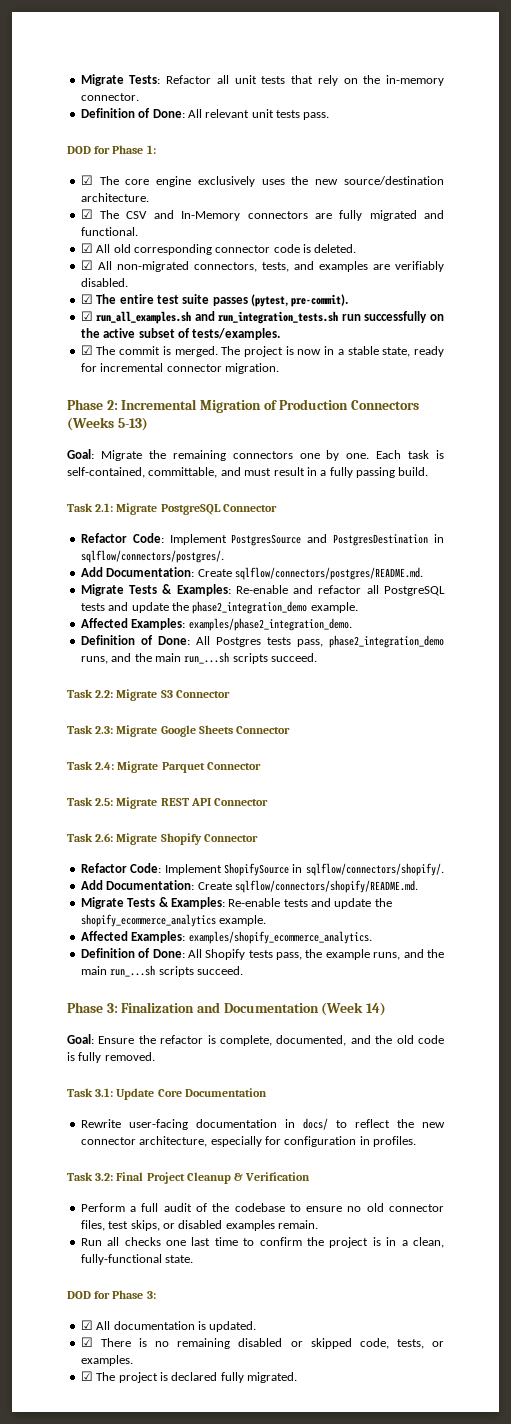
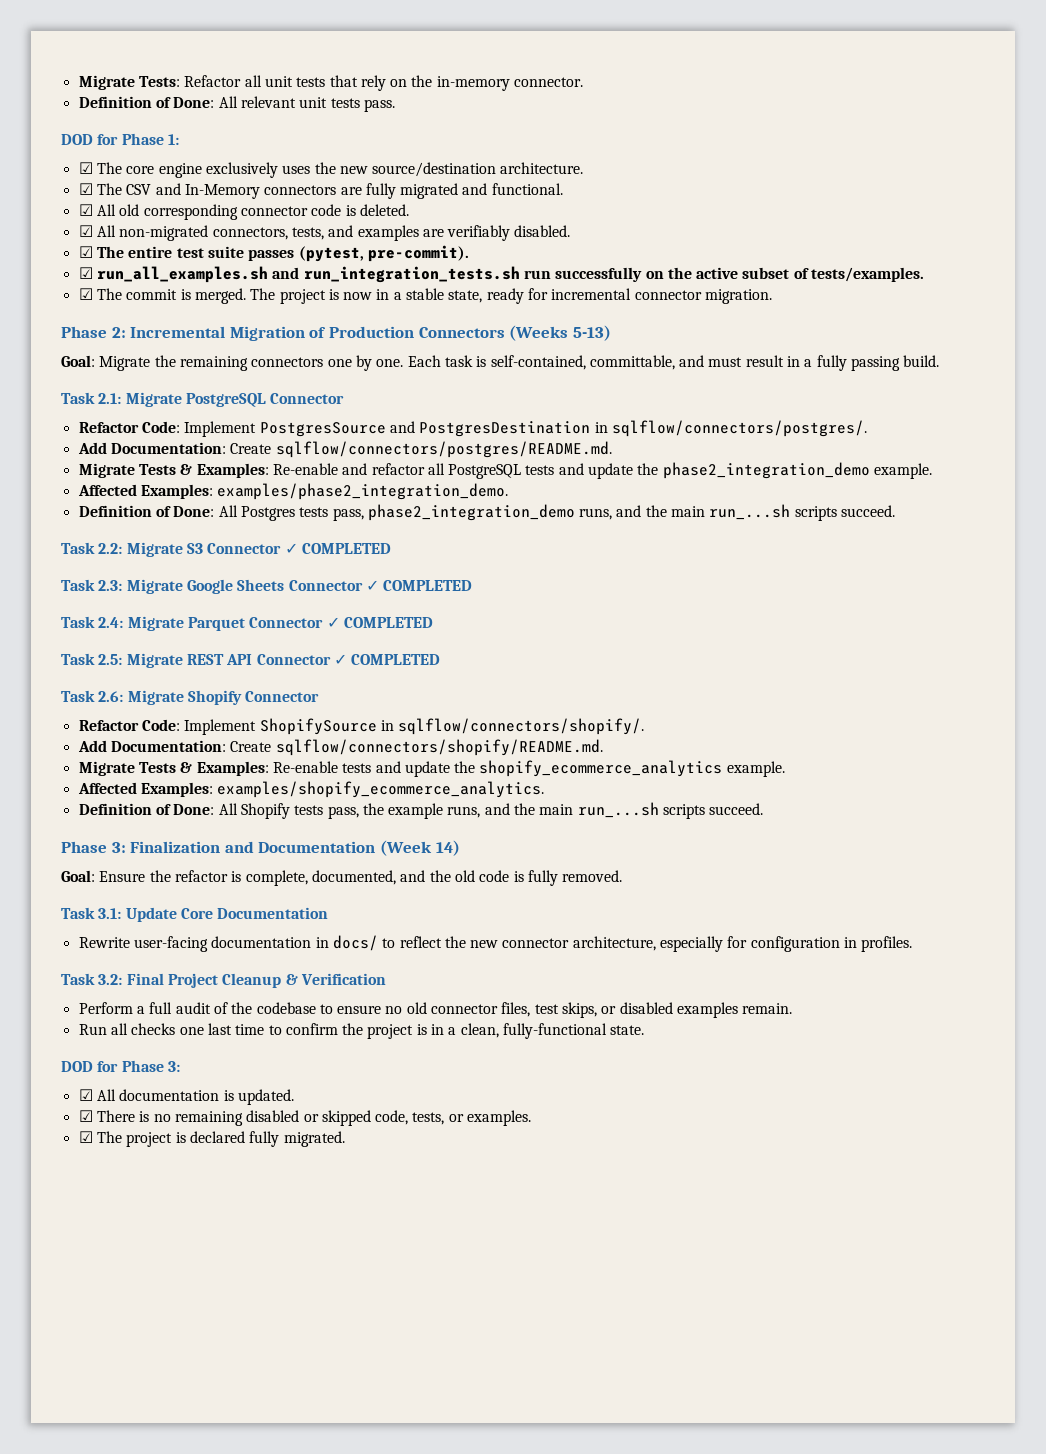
- Task 2.2: Migrate S3 Connector
+ Task 2.2: Migrate S3 Connector ✓ COMPLETED
- Task 2.3: Migrate Google Sheets Connector
+ Task 2.3: Migrate Google Sheets Connector ✓ COMPLETED
- Task 2.4: Migrate Parquet Connector
+ Task 2.4: Migrate Parquet Connector ✓ COMPLETED
- Task 2.5: Migrate REST API Connector
+ Task 2.5: Migrate REST API Connector ✓ COMPLETED

